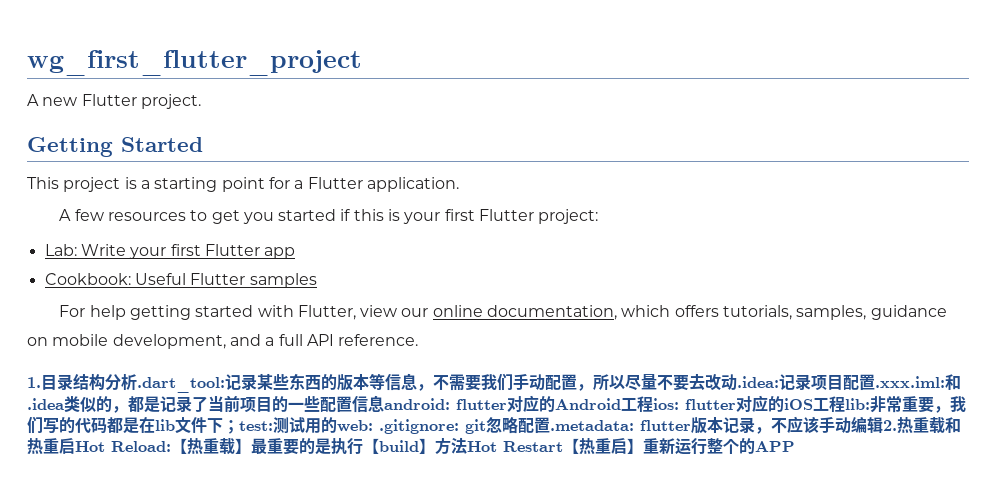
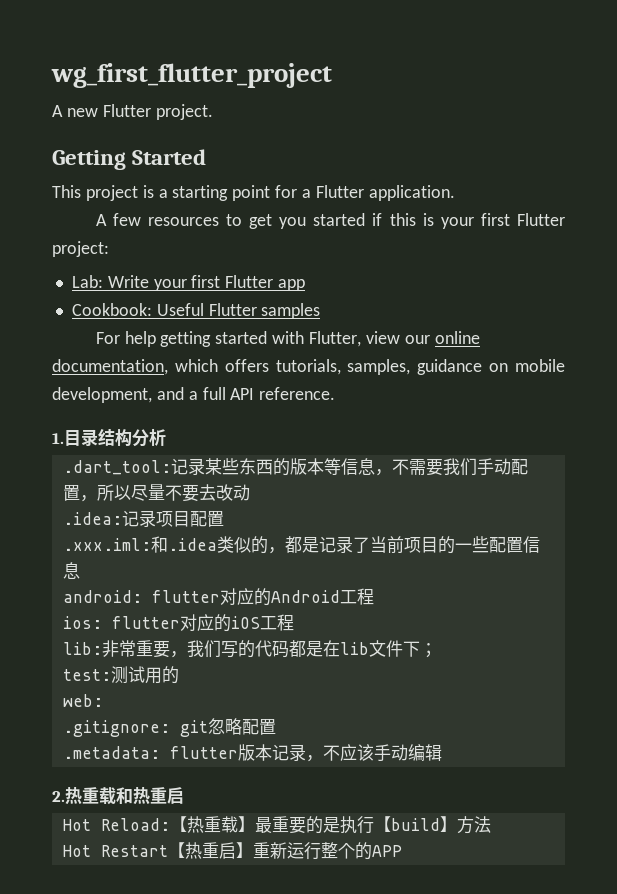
- 1.目录结构分析.dart_tool:
+ 1.目录结构分析
+ .dart_tool:
- 记录某些东西的版本等信息，不需要我们手动配置，所以尽量不要去改动.idea:
+ 记录某些东西的版本等信息，不需要我们手动配置，所以尽量不要去改动
+ .idea:
- 记录项目配置.xxx.iml:
+ 记录项目配置
+ .xxx.iml:
- 和.idea类似的，都是记录了当前项目的一些配置信息android:
+ 和.idea类似的，都是记录了当前项目的一些配置信息
+ android:
- flutter对应的Android工程ios:
+ flutter对应的Android工程
+ ios:
- flutter对应的iOS工程lib:
+ flutter对应的iOS工程
+ lib:
- 非常重要，我们写的代码都是在lib文件下；test:
+ 非常重要，我们写的代码都是在lib文件下；
+ test:
- 测试用的web: .gitignore:
+ 测试用的
+ web:
+ .gitignore:
- git忽略配置.metadata:
+ git忽略配置
+ .metadata:
- flutter版本记录，不应该手动编辑2.热重载和热重启Hot Reload:
+ flutter版本记录，不应该手动编辑
+ 2.热重载和热重启
+ Hot Reload:
- 【热重载】最重要的是执行【build】方法Hot Restart【热重启】重新运行整个的APP
+ 【热重载】最重要的是执行【build】方法
+ Hot Restart【热重启】重新运行整个的APP

